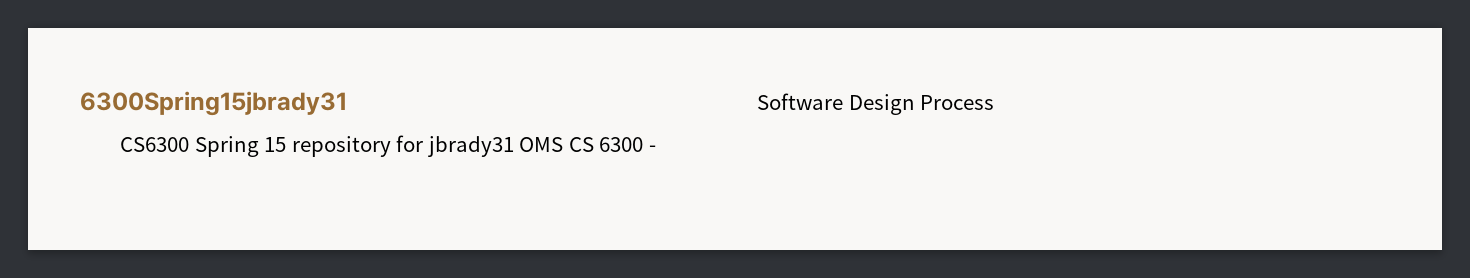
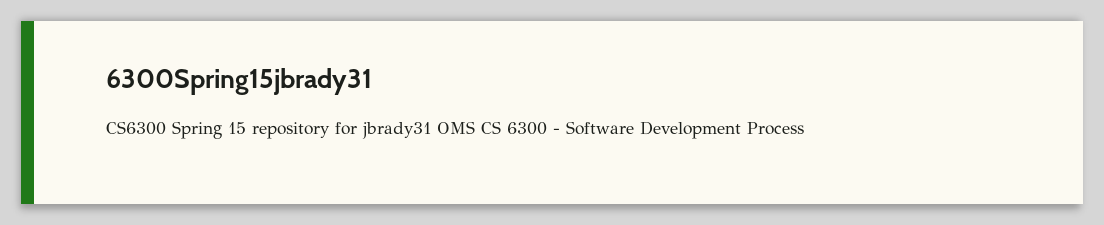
- CS6300 Spring 15 repository for jbrady31 OMS CS 6300 - Software Design Process
+ CS6300 Spring 15 repository for jbrady31 OMS CS 6300 - Software Development Process

